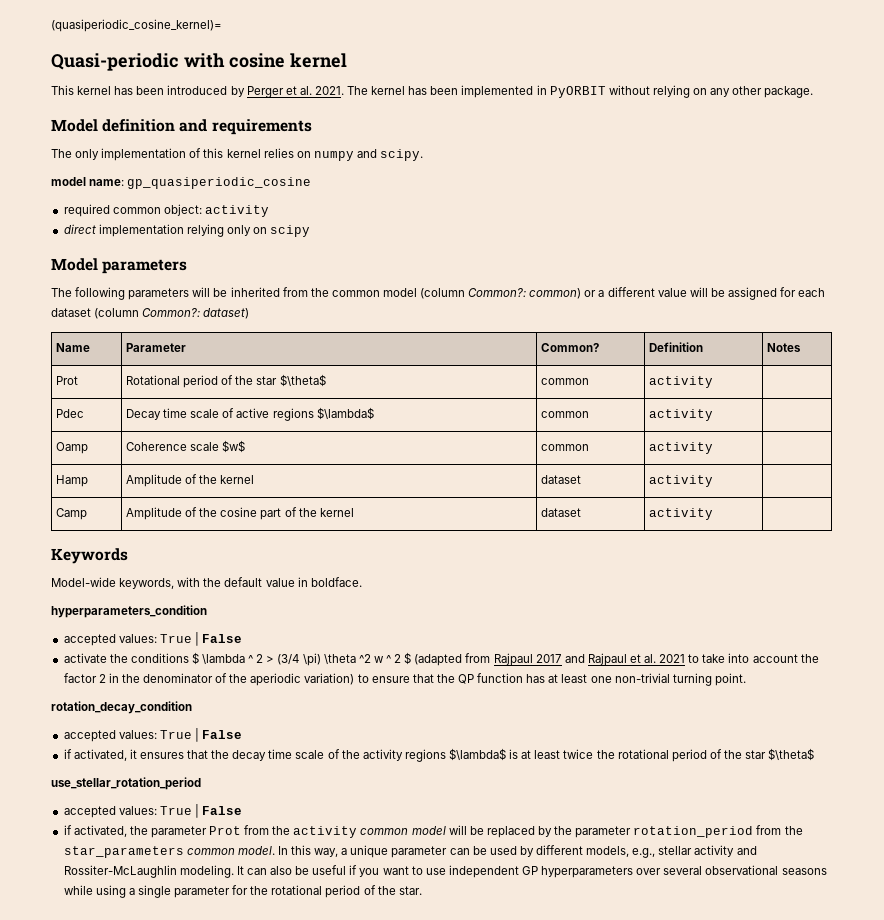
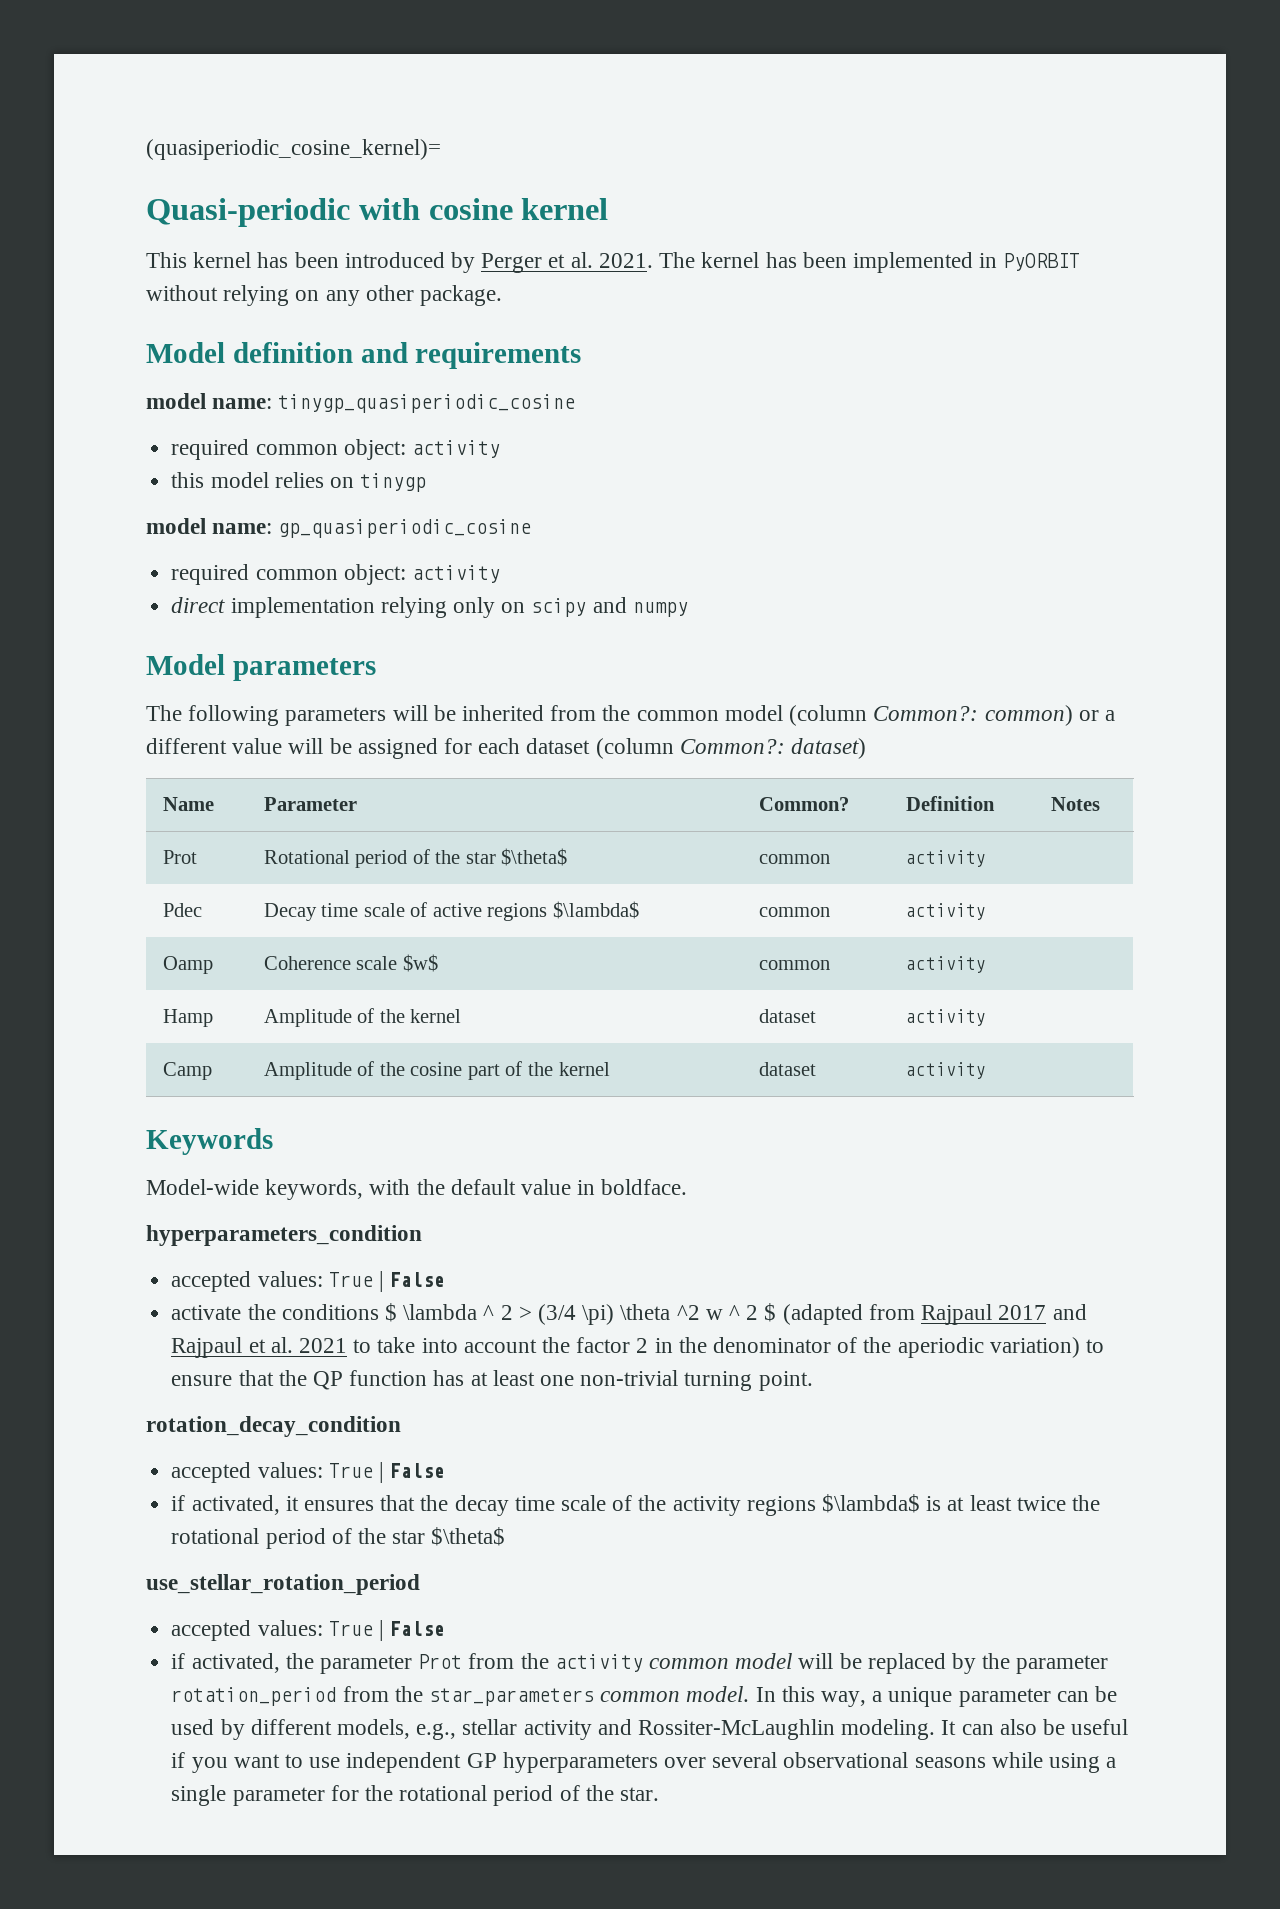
- The only implementation of this kernel relies on numpy and scipy.
+ model name: tinygp_quasiperiodic_cosine
+ required common object: activity
+ this model relies on tinygp
- direct implementation relying only on scipy
+ direct implementation relying only on scipy and numpy

